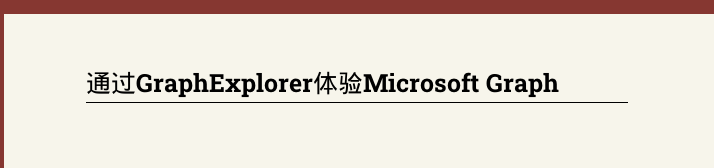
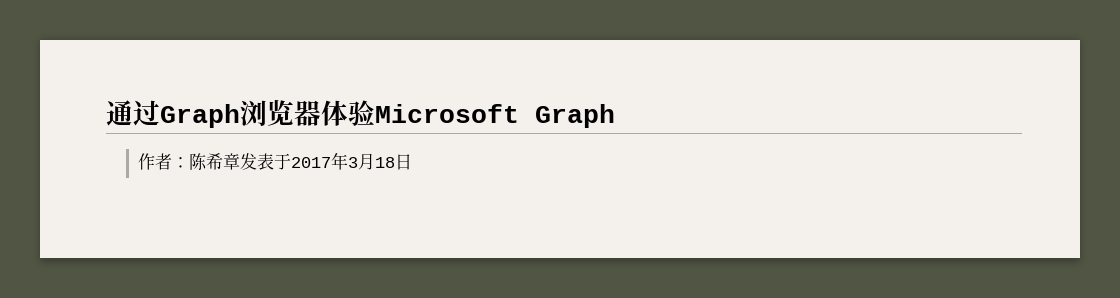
- 通过GraphExplorer体验Microsoft Graph
+ 通过Graph浏览器体验Microsoft Graph
+ 作者：陈希章发表于2017年3月18日

